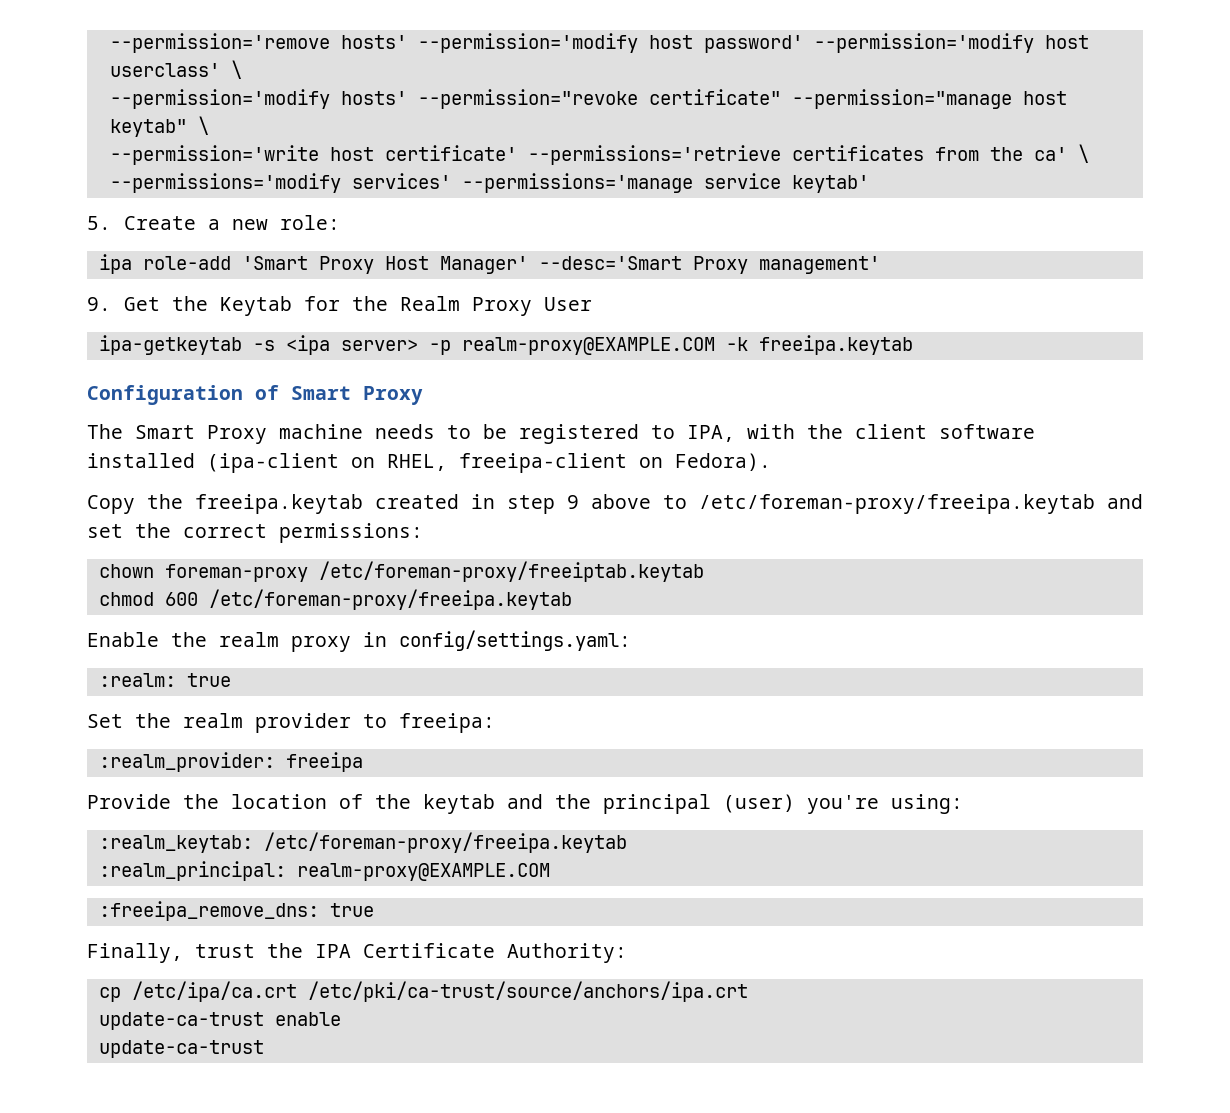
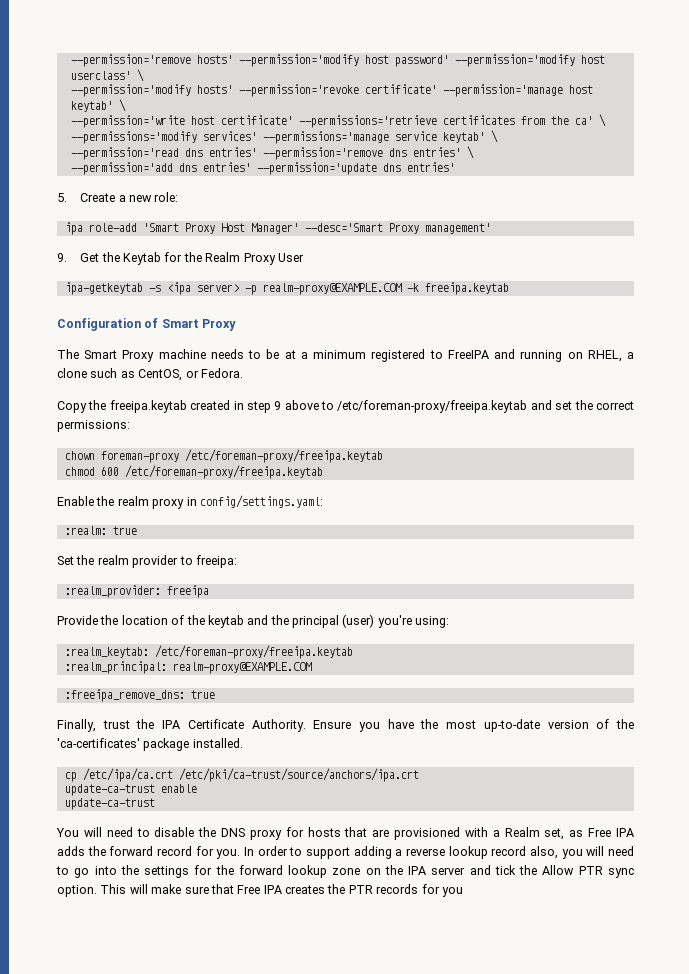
- --permission='modify hosts' --permission="revoke certificate" --permission="manage host keytab" \
+ --permission='modify hosts' --permission='revoke certificate' --permission='manage host keytab' \
- --permissions='modify services' --permissions='manage service keytab'
+ --permissions='modify services' --permissions='manage service keytab' \
+ --permission='read dns entries' --permission='remove dns entries' \
+ --permission='add dns entries' --permission='update dns entries'
- The Smart Proxy machine needs to be registered to IPA, with the client software installed (ipa-client on RHEL, freeipa-client on Fedora).
+ The Smart Proxy machine needs to be at a minimum registered to FreeIPA and running on RHEL, a clone such as CentOS, or Fedora.
- chown foreman-proxy /etc/foreman-proxy/freeiptab.keytab
+ chown foreman-proxy /etc/foreman-proxy/freeipa.keytab
- Finally, trust the IPA Certificate Authority:
+ Finally, trust the IPA Certificate Authority. Ensure you have the most up-to-date version of the 'ca-certificates' package installed.
+ You will need to disable the DNS proxy for hosts that are provisioned with a Realm set, as Free IPA adds the forward record for you. In order to support adding a reverse lookup record also, you will need to go into the settings for the forward lookup zone on the IPA server and tick the Allow PTR sync option. This will make sure that Free IPA creates the PTR records for you

